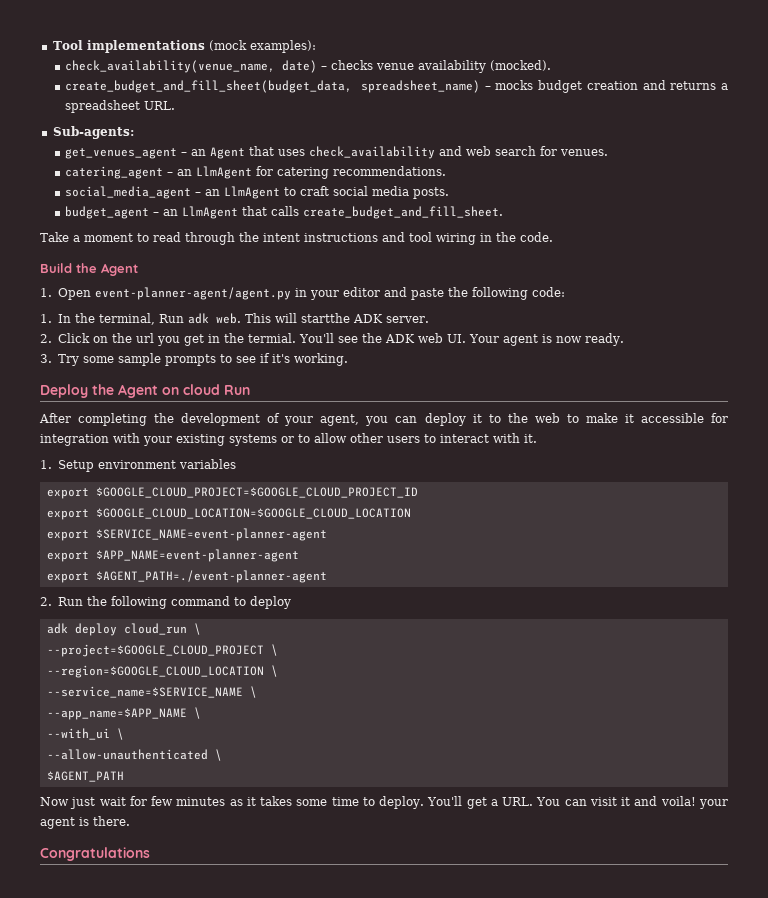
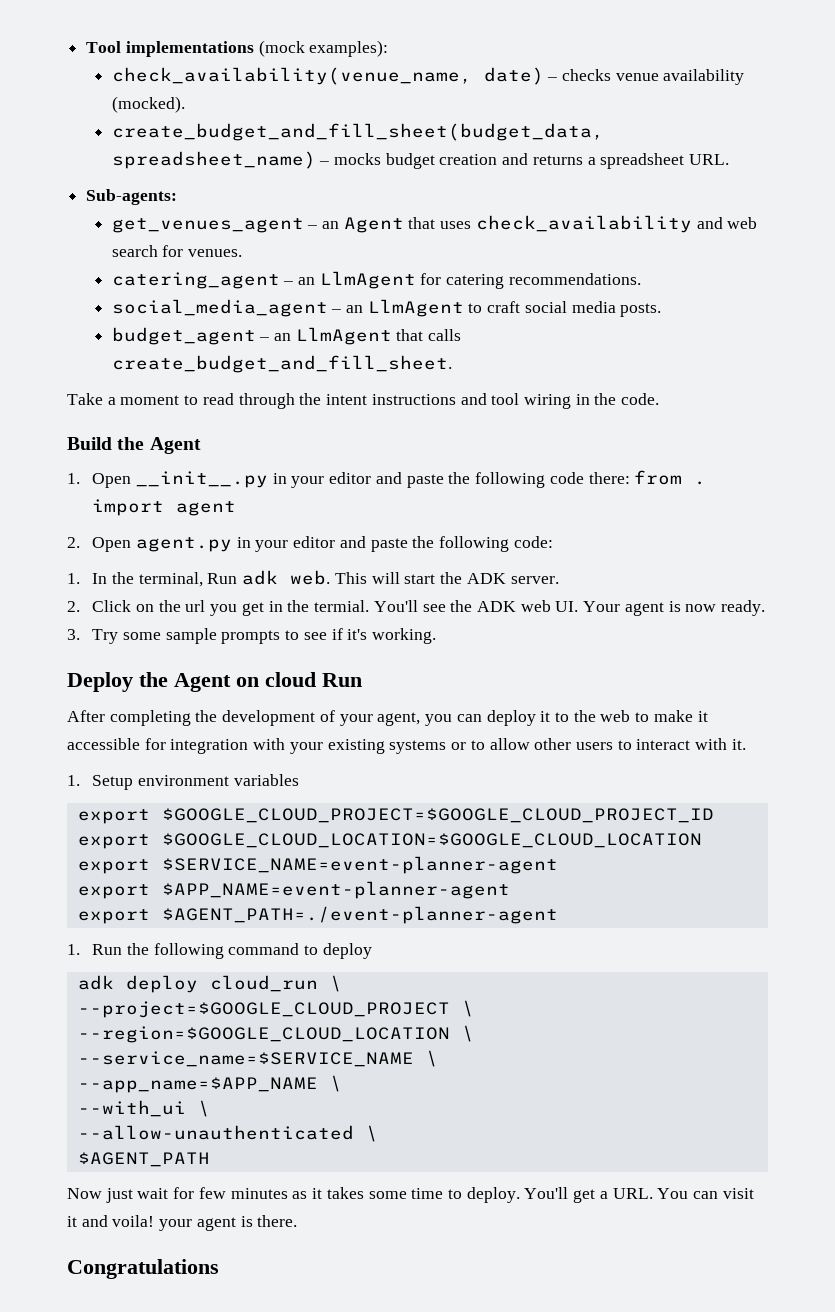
- 1. Open event-planner-agent/agent.py in your editor and paste the following code:
+ 1. Open __init__.py in your editor and paste the following code there: from . import agent
+ 2. Open agent.py in your editor and paste the following code:
- This will startthe ADK server.
+ This will start the ADK server.
- 2. Run the following command to deploy
+ 1. Run the following command to deploy

